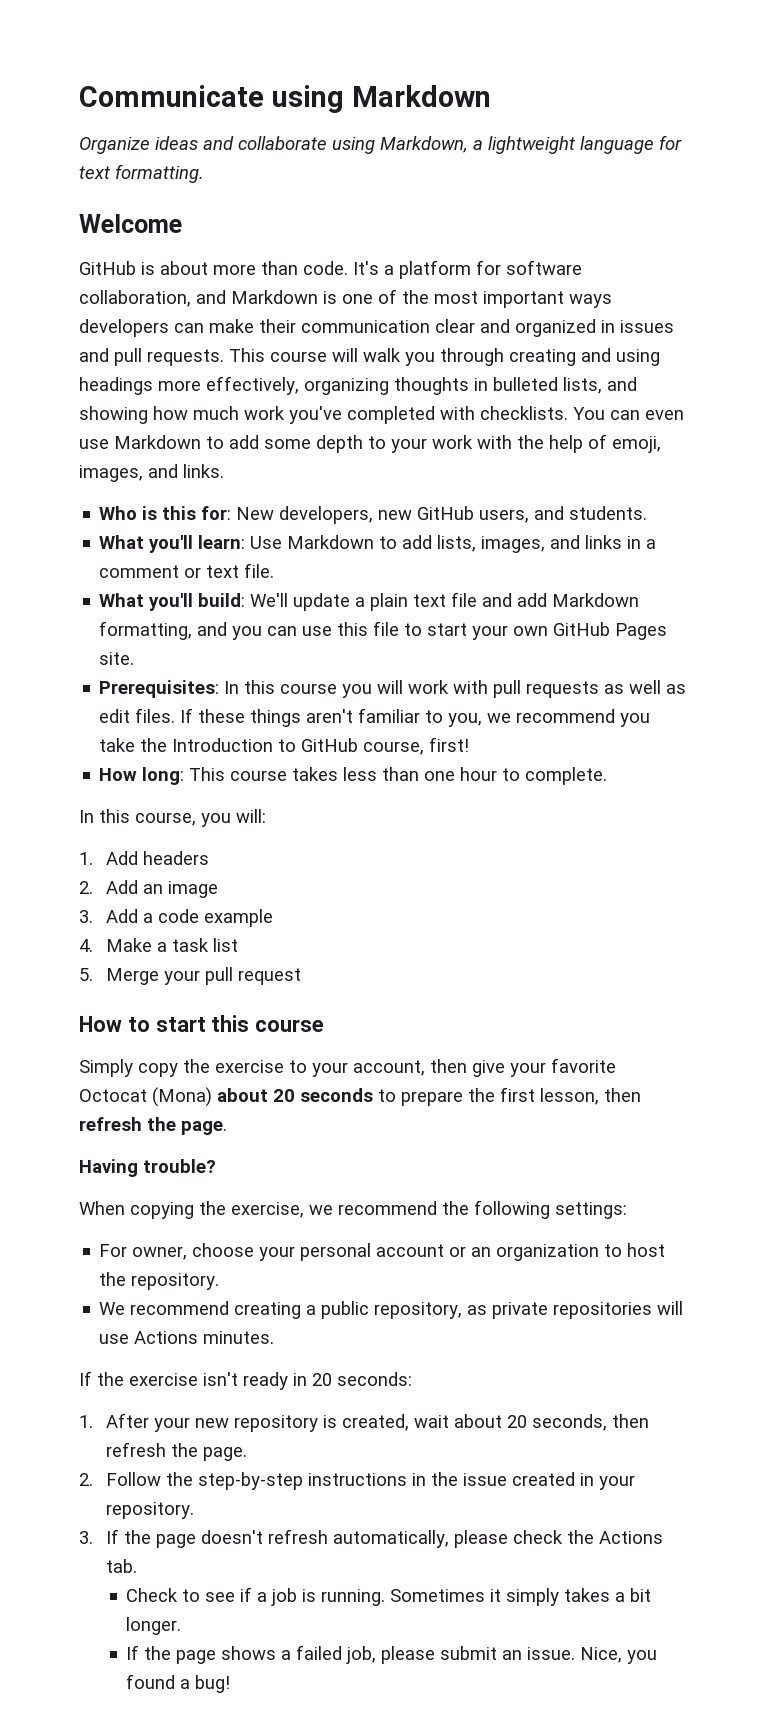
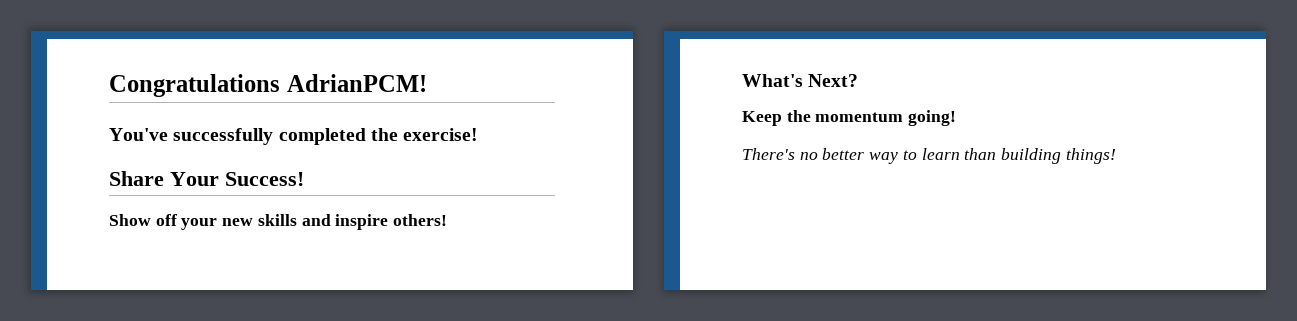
- Communicate using Markdown
- Organize ideas and collaborate using Markdown, a lightweight language for text formatting.
- Welcome
- GitHub is about more than code. It's a platform for software collaboration, and Markdown is one of the most important ways developers can make their communication clear and organized in issues and pull requests. This course will walk you through creating and using headings more effectively, organizing thoughts in bulleted lists, and showing how much work you've completed with checklists. You can even use Markdown to add some depth to your work with the help of emoji, images, and links.
- Who is this for: New developers, new GitHub users, and students.
- What you'll learn: Use Markdown to add lists, images, and links in a comment or text file.
- What you'll build: We'll update a plain text file and add Markdown formatting, and you can use this file to start your own GitHub Pages site.
- Prerequisites: In this course you will work with pull requests as well as edit files. If these things aren't familiar to you, we recommend you take the Introduction to GitHub course, first!
- How long: This course takes less than one hour to complete.
- In this course, you will:
- 1. Add headers
- 2. Add an image
- 3. Add a code example
- 4. Make a task list
- 5. Merge your pull request
- How to start this course
- Simply copy the exercise to your account, then give your favorite Octocat (Mona) about 20 seconds to prepare the first lesson, then refresh the page.
- Having trouble?
- When copying the exercise, we recommend the following settings:
- For owner, choose your personal account or an organization to host the repository.
- We recommend creating a public repository, as private repositories will use Actions minutes.
- If the exercise isn't ready in 20 seconds:
- 1. After your new repository is created, wait about 20 seconds, then refresh the page.
- 2. Follow the step-by-step instructions in the issue created in your repository.
- 3. If the page doesn't refresh automatically, please check the Actions tab.
- Check to see if a job is running. Sometimes it simply takes a bit longer.
- If the page shows a failed job, please submit an issue. Nice, you found a bug!
+ Congratulations AdrianPCM!
+ You've successfully completed the exercise!
+ Share Your Success!
+ Show off your new skills and inspire others!
+ What's Next?
+ Keep the momentum going!
+ There's no better way to learn than building things!

